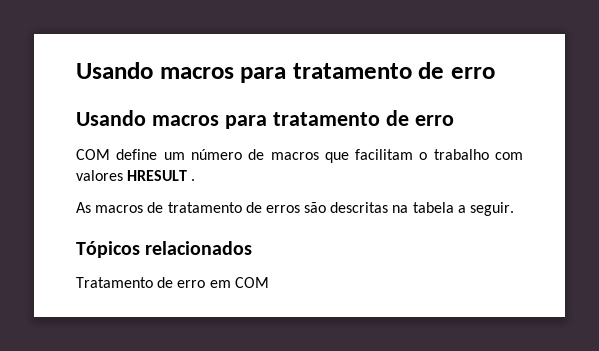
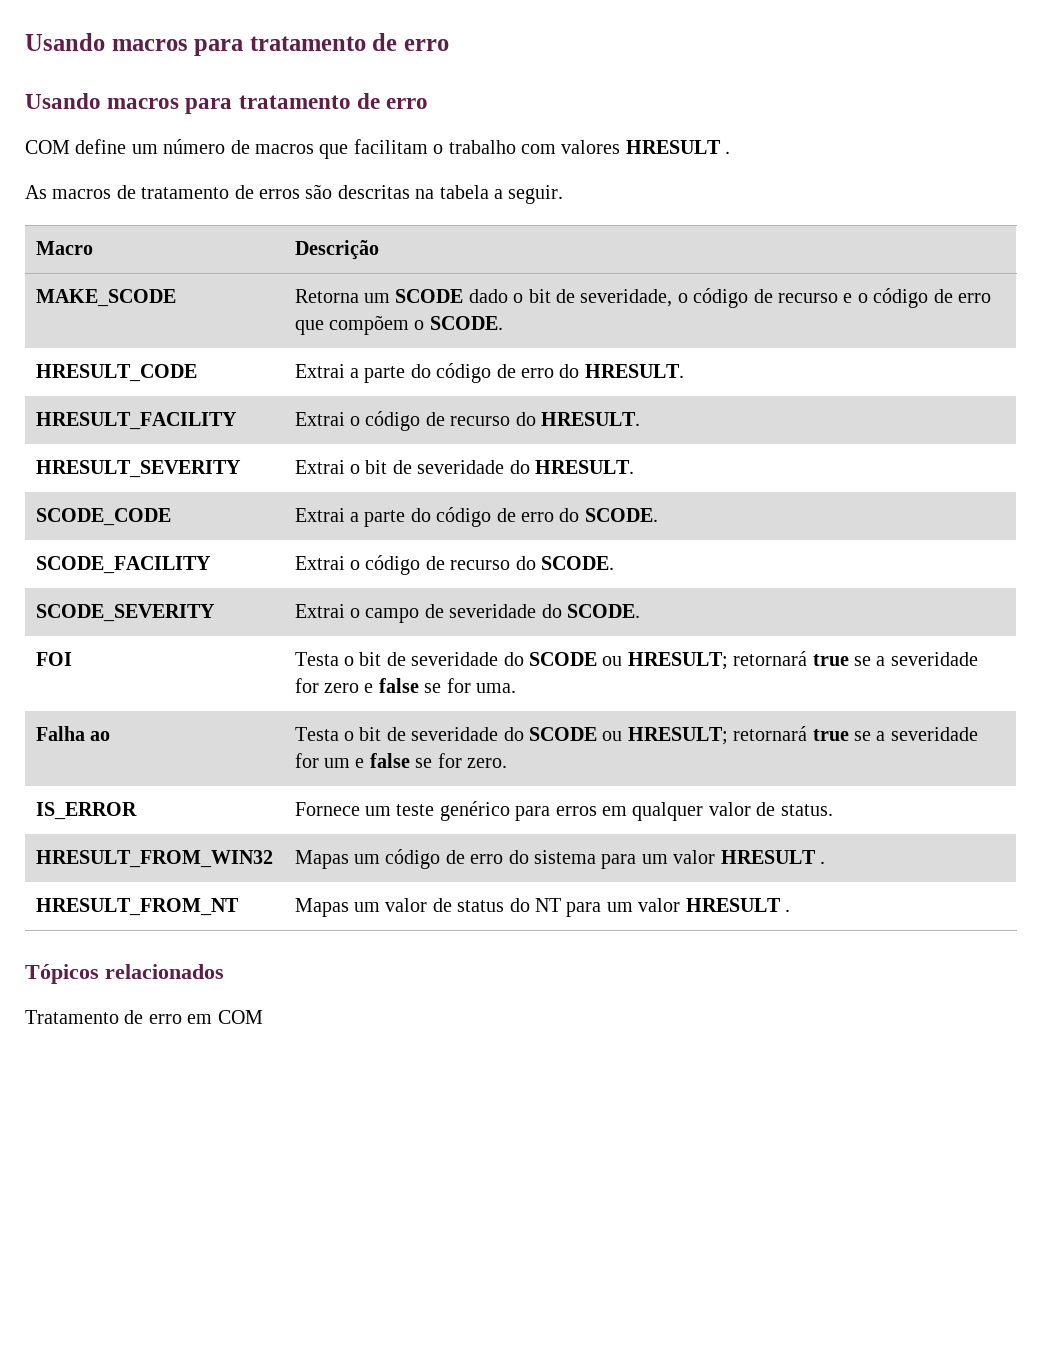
+ Macro | Descrição
+ MAKE_SCODE | Retorna um SCODE dado o bit de severidade, o código de recurso e o código de erro que compõem o SCODE.
+ HRESULT_CODE | Extrai a parte do código de erro do HRESULT.
+ HRESULT_FACILITY | Extrai o código de recurso do HRESULT.
+ HRESULT_SEVERITY | Extrai o bit de severidade do HRESULT.
+ SCODE_CODE | Extrai a parte do código de erro do SCODE.
+ SCODE_FACILITY | Extrai o código de recurso do SCODE.
+ SCODE_SEVERITY | Extrai o campo de severidade do SCODE.
+ FOI | Testa o bit de severidade do SCODE ou HRESULT; retornará true se a severidade for zero e false se for uma.
+ Falha ao | Testa o bit de severidade do SCODE ou HRESULT; retornará true se a severidade for um e false se for zero.
+ IS_ERROR | Fornece um teste genérico para erros em qualquer valor de status.
+ HRESULT_FROM_WIN32 | Mapas um código de erro do sistema para um valor HRESULT .
+ HRESULT_FROM_NT | Mapas um valor de status do NT para um valor HRESULT .

